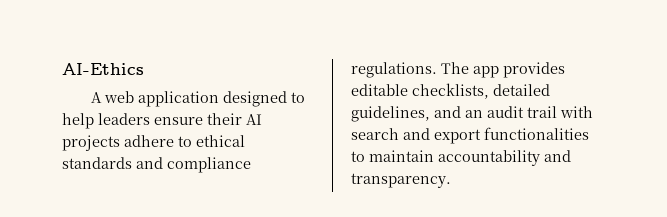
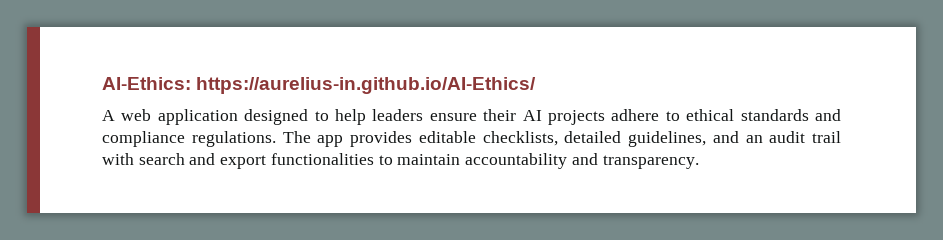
- AI-Ethics
+ AI-Ethics: https://aurelius-in.github.io/AI-Ethics/

